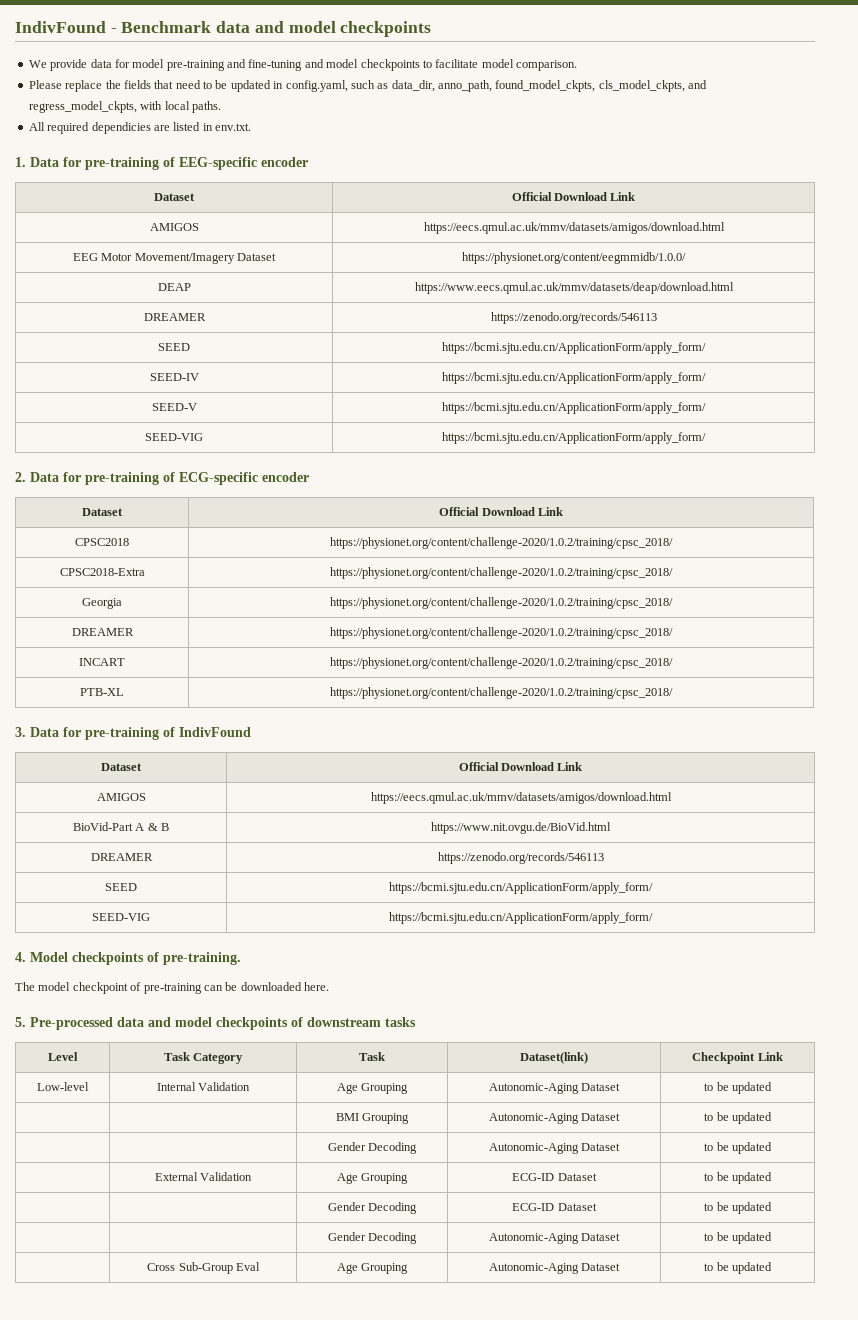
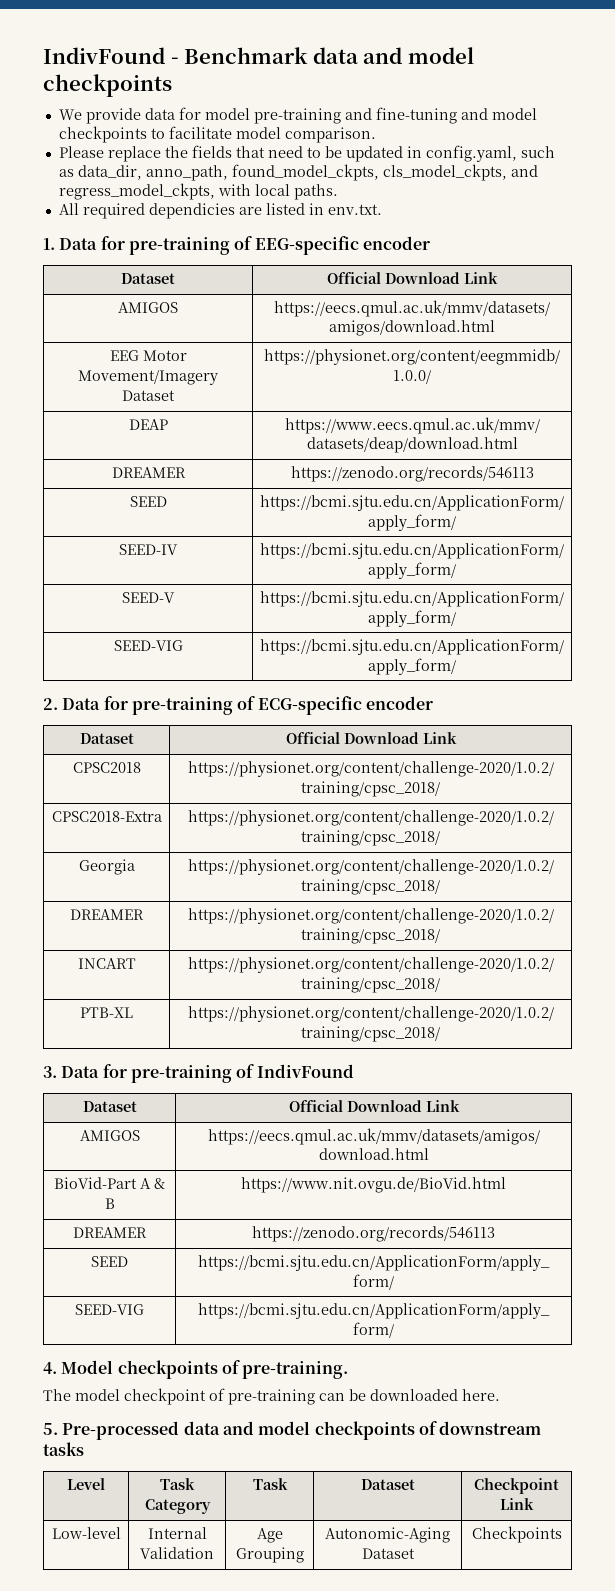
- Level | Task Category | Task | Dataset(link) | Checkpoint Link
+ Level | Task Category | Task | Dataset | Checkpoint Link
- Low-level | Internal Validation | Age Grouping | Autonomic-Aging Dataset | to be updated
- | | BMI Grouping | Autonomic-Aging Dataset | to be updated
- | | Gender Decoding | Autonomic-Aging Dataset | to be updated
- | External Validation | Age Grouping | ECG-ID Dataset | to be updated
- | | Gender Decoding | ECG-ID Dataset | to be updated
- | | Gender Decoding | Autonomic-Aging Dataset | to be updated
- | Cross Sub-Group Eval | Age Grouping | Autonomic-Aging Dataset | to be updated
+ Low-level | Internal Validation | Age Grouping | Autonomic-Aging Dataset | Checkpoints

